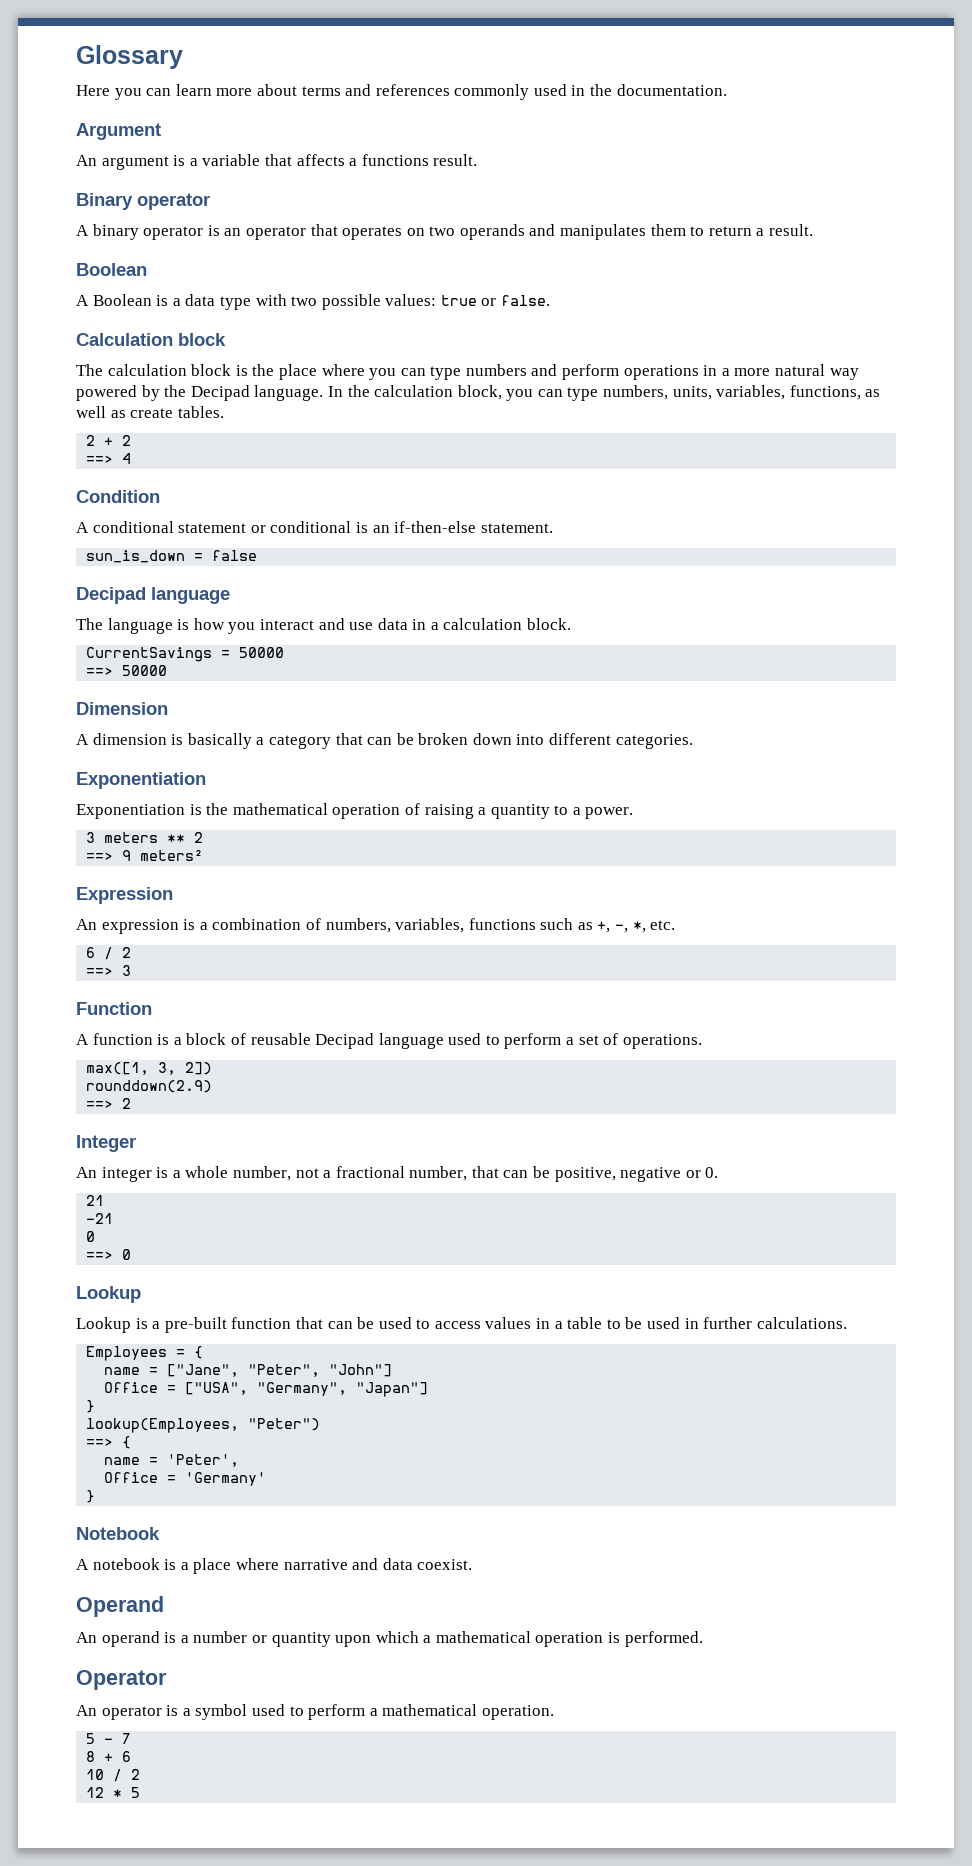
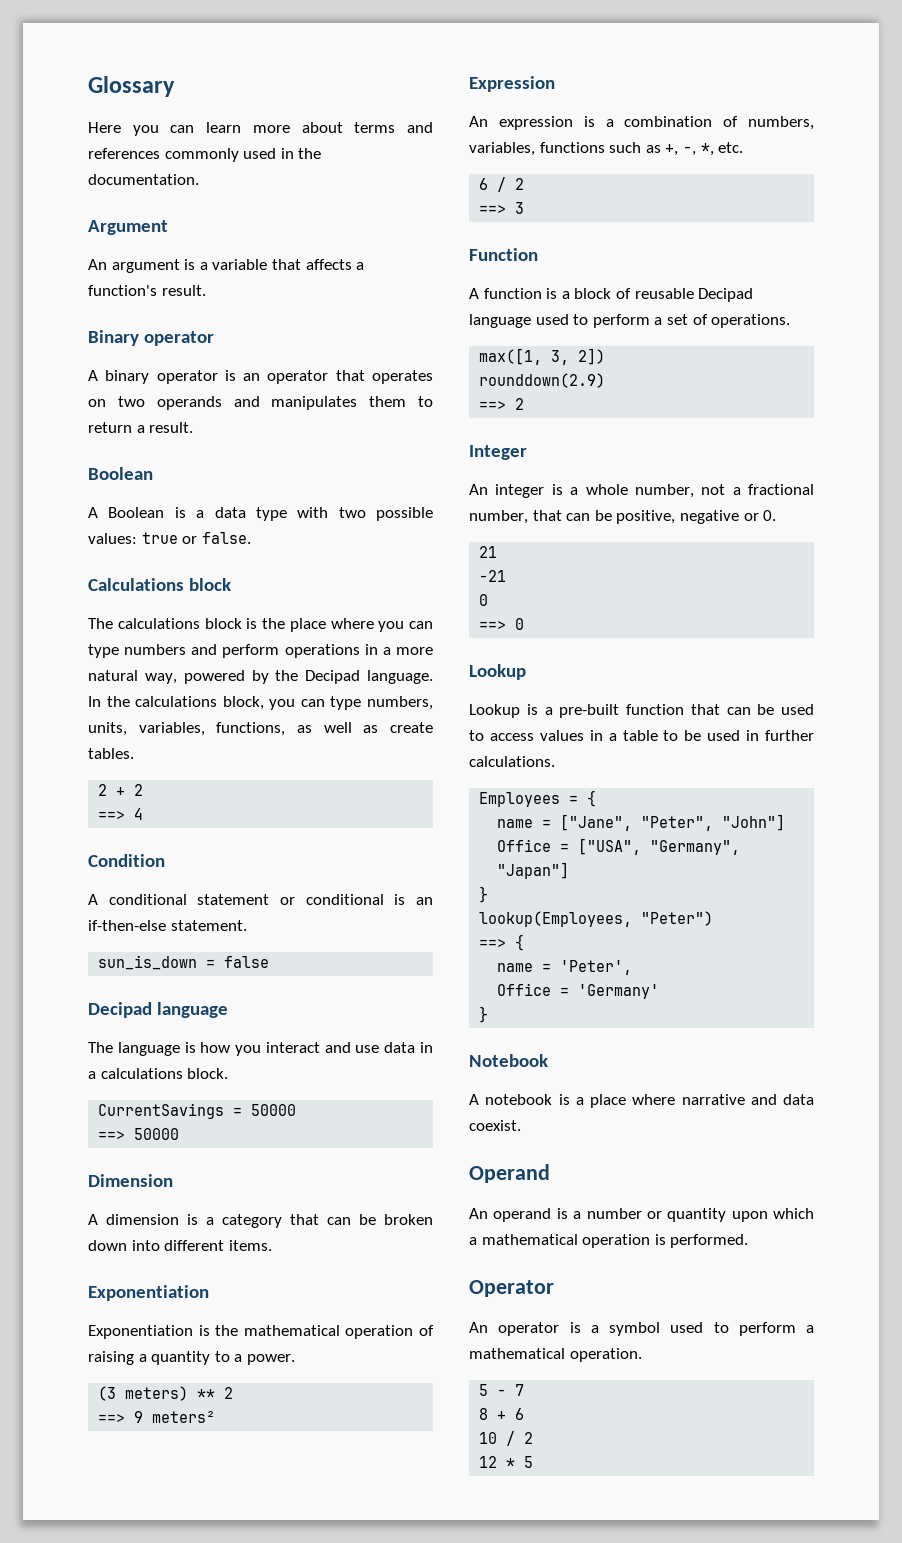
- An argument is a variable that affects a functions result.
+ An argument is a variable that affects a function's result.
- Calculation block
+ Calculations block
- The calculation block is the place where you can type numbers and perform operations in a more natural way powered by the Decipad language.
+ The calculations block is the place where you can type numbers and perform operations in a more natural way, powered by the Decipad language.
- In the calculation block, you can type numbers, units, variables, functions, as well as create tables.
+ In the calculations block, you can type numbers, units, variables, functions, as well as create tables.
- The language is how you interact and use data in a calculation block.
+ The language is how you interact and use data in a calculations block.
- A dimension is basically a category that can be broken down into different categories.
+ A dimension is a category that can be broken down into different items.
- 3 meters ** 2
+ (3 meters) ** 2

